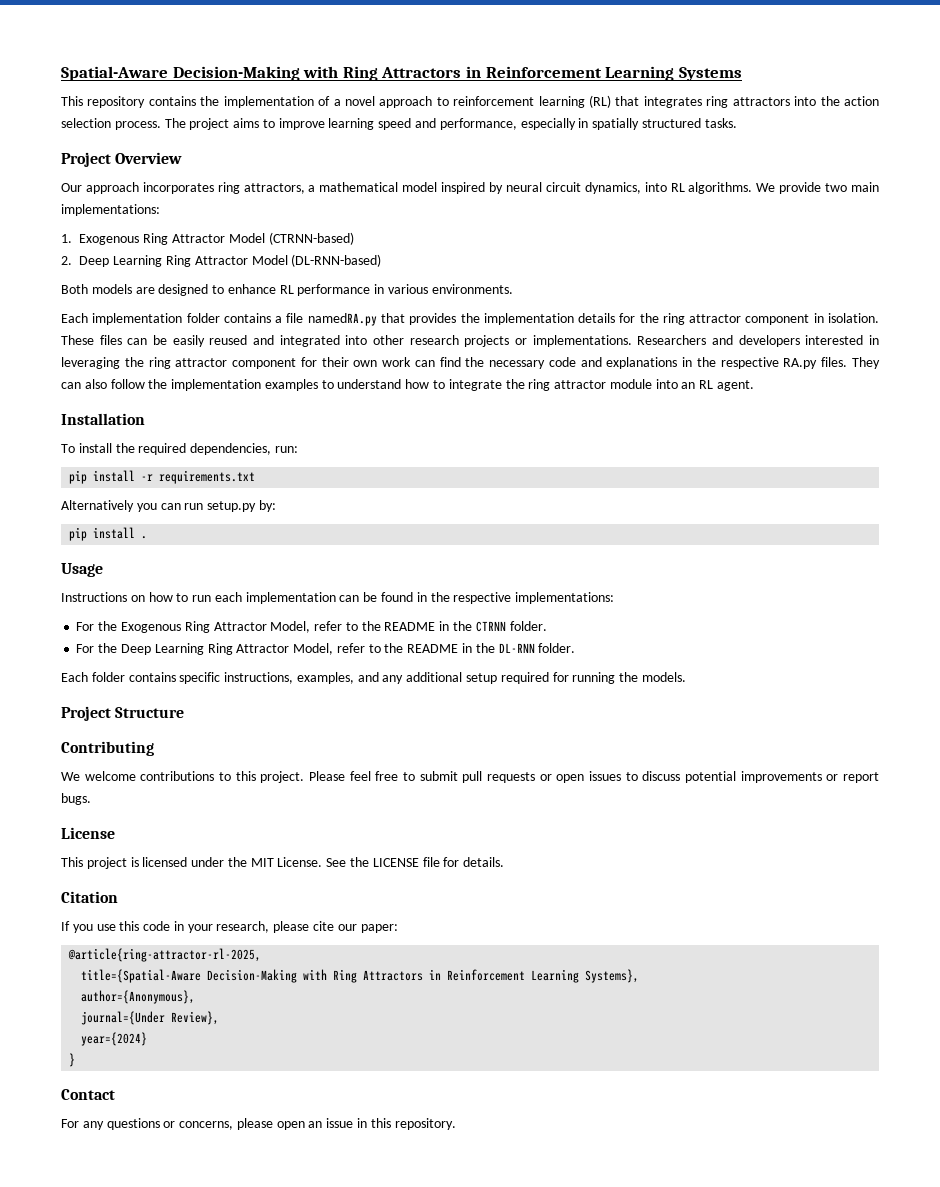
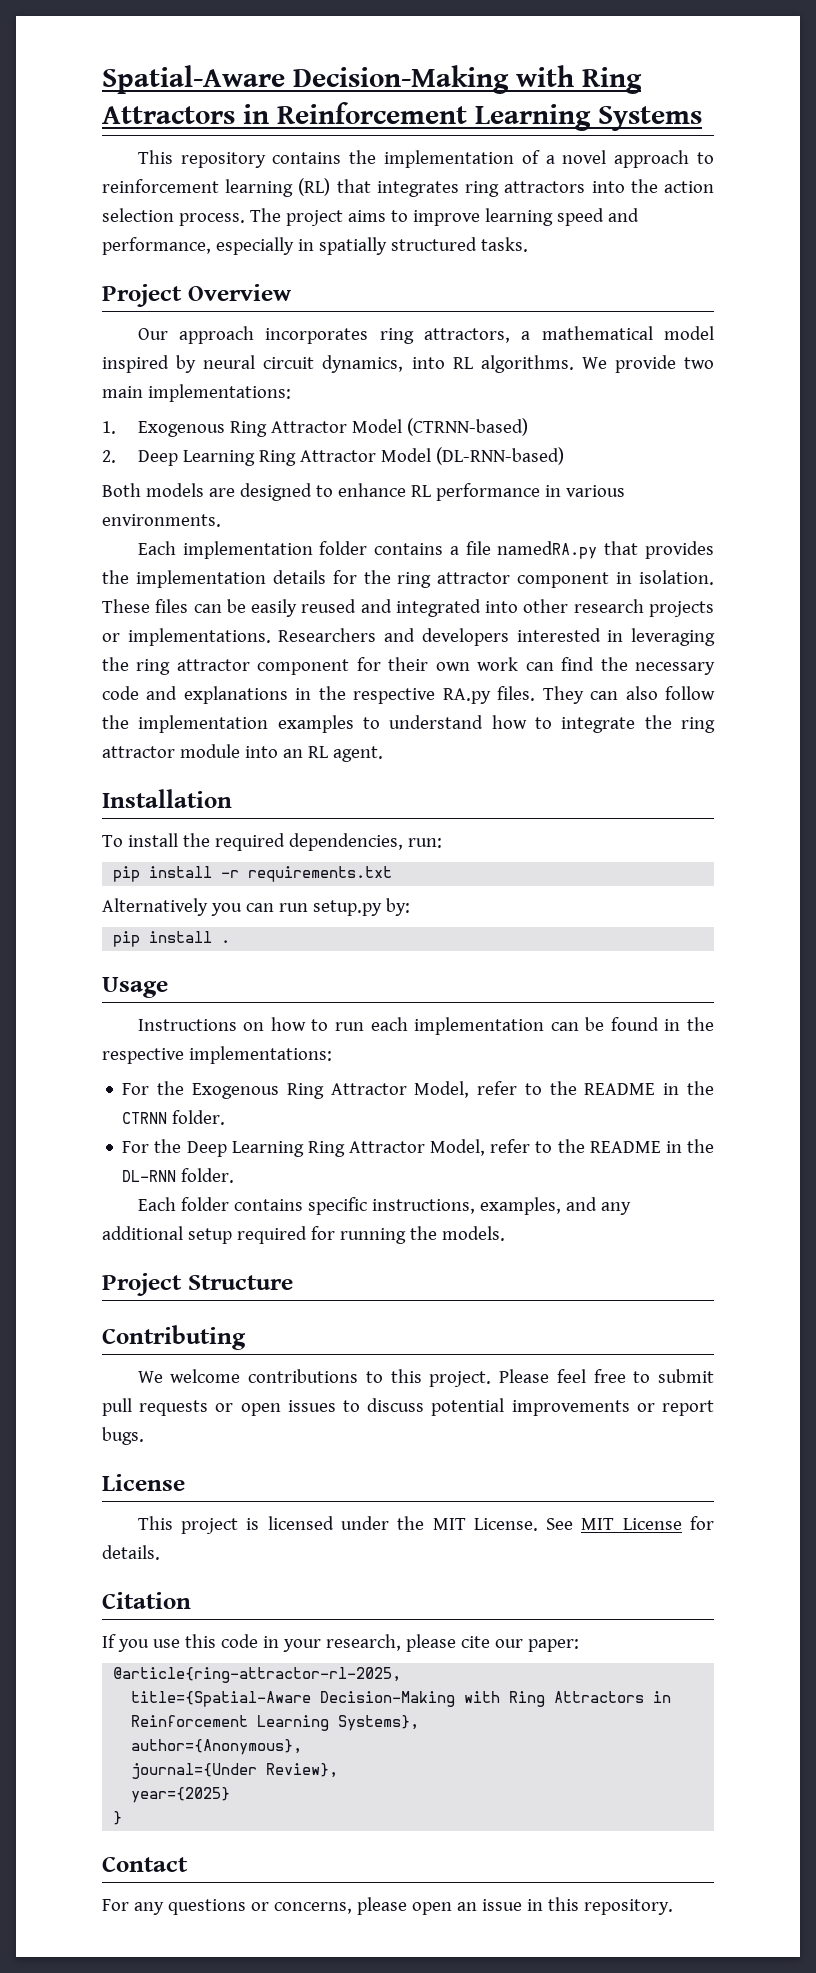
- See the LICENSE file for details.
+ See MIT License for details.
- year={2024}
+ year={2025}

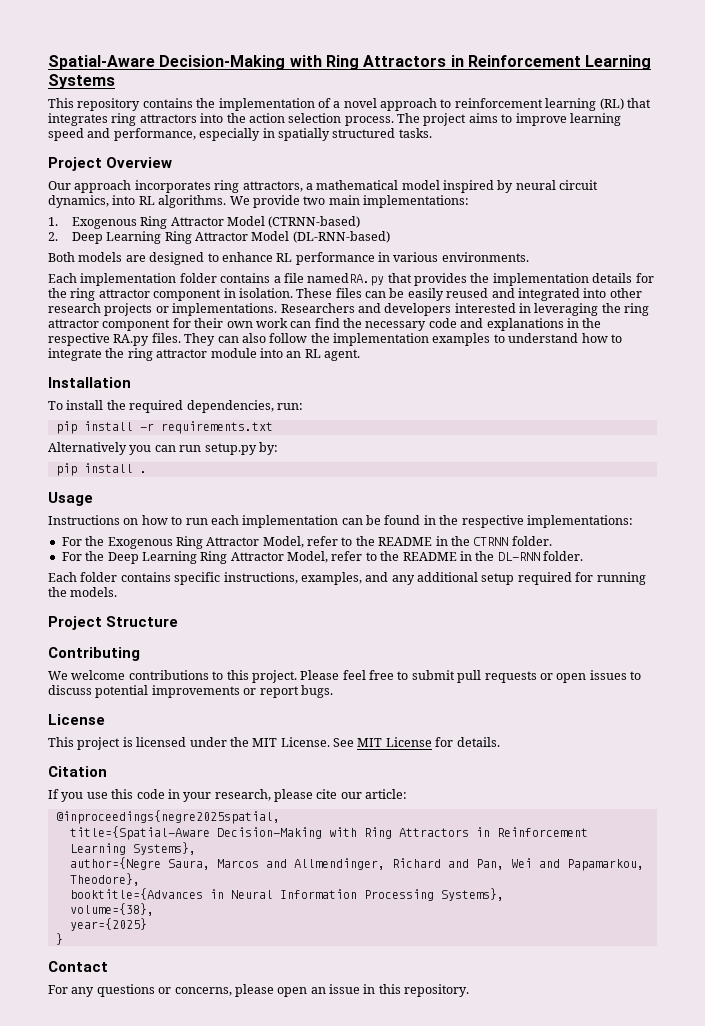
- If you use this code in your research, please cite our paper:
- @article{ring-attractor-rl-2025,
+ If you use this code in your research, please cite our article:
+ @inproceedings{negre2025spatial,
- author={Anonymous},
- journal={Under Review},
+ author={Negre Saura, Marcos and Allmendinger, Richard and Pan, Wei and Papamarkou, Theodore},
+ booktitle={Advances in Neural Information Processing Systems},
+ volume={38},

